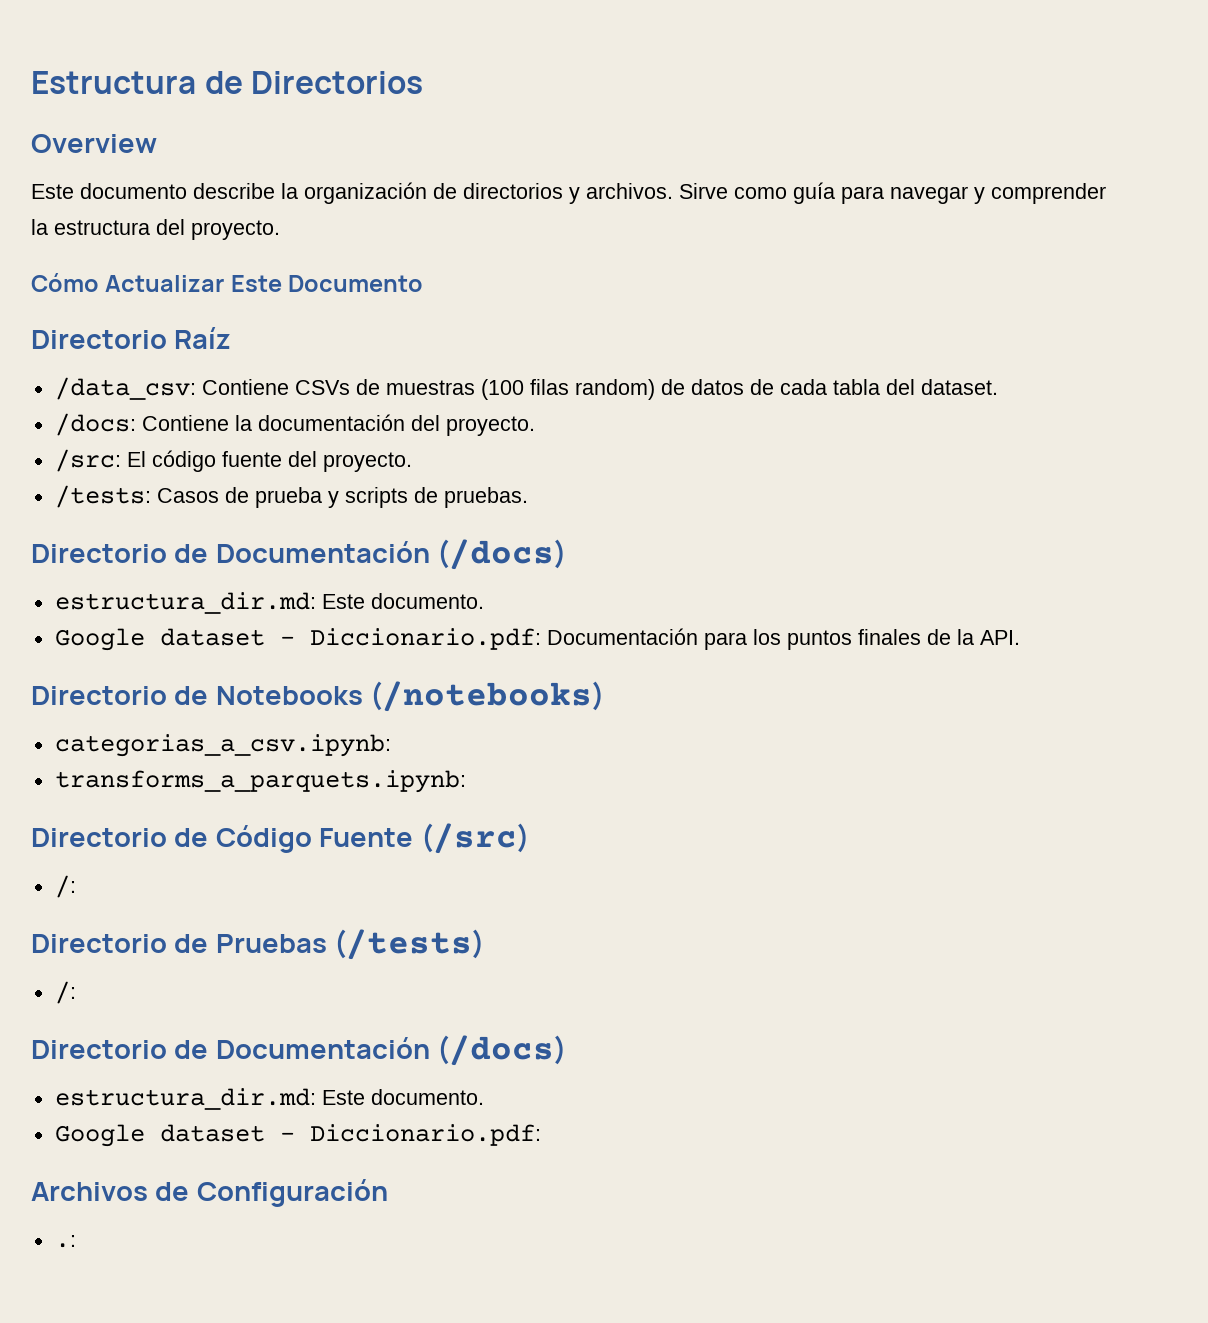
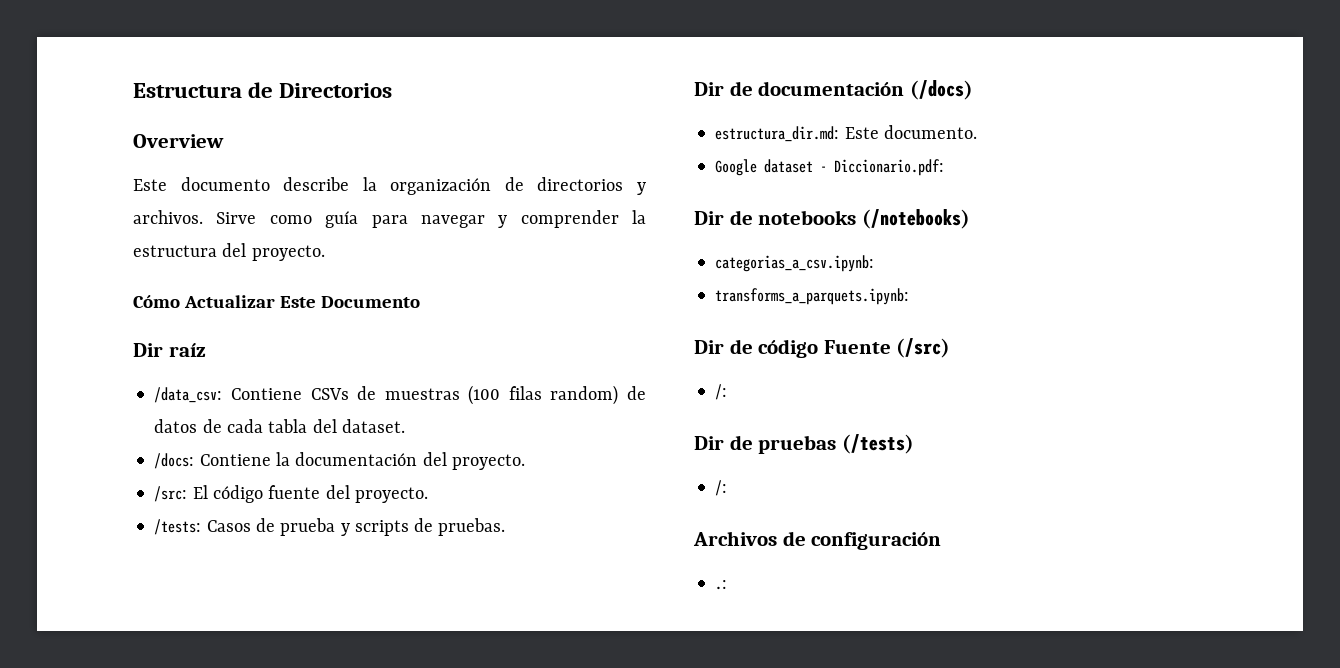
- Directorio Raíz
+ Dir raíz
  /tests: Casos de prueba y scripts de pruebas.
- Directorio de Documentación (/docs)
+ Dir de documentación (/docs)
  estructura_dir.md: Este documento.
- Google dataset - Diccionario.pdf: Documentación para los puntos finales de la API.
- Directorio de Notebooks (/notebooks)
+ Google dataset - Diccionario.pdf:
+ Dir de notebooks (/notebooks)
  categorias_a_csv.ipynb:
  transforms_a_parquets.ipynb:
- Directorio de Código Fuente (/src)
+ Dir de código Fuente (/src)
  /:
- Directorio de Pruebas (/tests)
+ Dir de pruebas (/tests)
  /:
- Directorio de Documentación (/docs)
- estructura_dir.md: Este documento.
- Google dataset - Diccionario.pdf:
- Archivos de Configuración
+ Archivos de configuración

